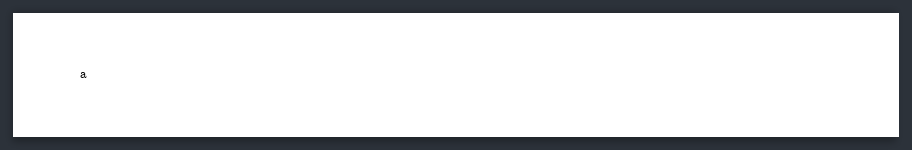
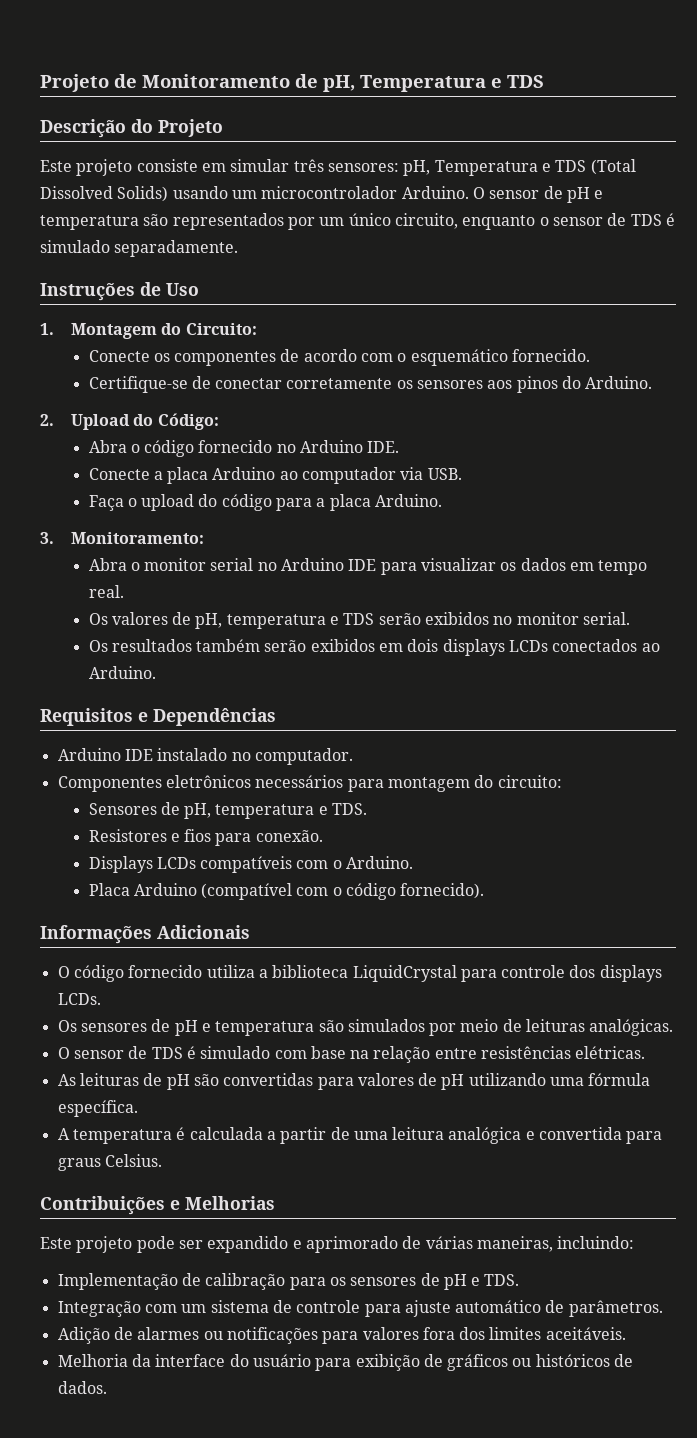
- a
+ Projeto de Monitoramento de pH, Temperatura e TDS
+ Descrição do Projeto
+ Este projeto consiste em simular três sensores: pH, Temperatura e TDS (Total Dissolved Solids) usando um microcontrolador Arduino. O sensor de pH e temperatura são representados por um único circuito, enquanto o sensor de TDS é simulado separadamente.
+ Instruções de Uso
+ 1. Montagem do Circuito:
+ Conecte os componentes de acordo com o esquemático fornecido.
+ Certifique-se de conectar corretamente os sensores aos pinos do Arduino.
+ 2. Upload do Código:
+ Abra o código fornecido no Arduino IDE.
+ Conecte a placa Arduino ao computador via USB.
+ Faça o upload do código para a placa Arduino.
+ 3. Monitoramento:
+ Abra o monitor serial no Arduino IDE para visualizar os dados em tempo real.
+ Os valores de pH, temperatura e TDS serão exibidos no monitor serial.
+ Os resultados também serão exibidos em dois displays LCDs conectados ao Arduino.
+ Requisitos e Dependências
+ Arduino IDE instalado no computador.
+ Componentes eletrônicos necessários para montagem do circuito:
+ Sensores de pH, temperatura e TDS.
+ Resistores e fios para conexão.
+ Displays LCDs compatíveis com o Arduino.
+ Placa Arduino (compatível com o código fornecido).
+ Informações Adicionais
+ O código fornecido utiliza a biblioteca LiquidCrystal para controle dos displays LCDs.
+ Os sensores de pH e temperatura são simulados por meio de leituras analógicas.
+ O sensor de TDS é simulado com base na relação entre resistências elétricas.
+ As leituras de pH são convertidas para valores de pH utilizando uma fórmula específica.
+ A temperatura é calculada a partir de uma leitura analógica e convertida para graus Celsius.
+ Contribuições e Melhorias
+ Este projeto pode ser expandido e aprimorado de várias maneiras, incluindo:
+ Implementação de calibração para os sensores de pH e TDS.
+ Integração com um sistema de controle para ajuste automático de parâmetros.
+ Adição de alarmes ou notificações para valores fora dos limites aceitáveis.
+ Melhoria da interface do usuário para exibição de gráficos ou históricos de dados.

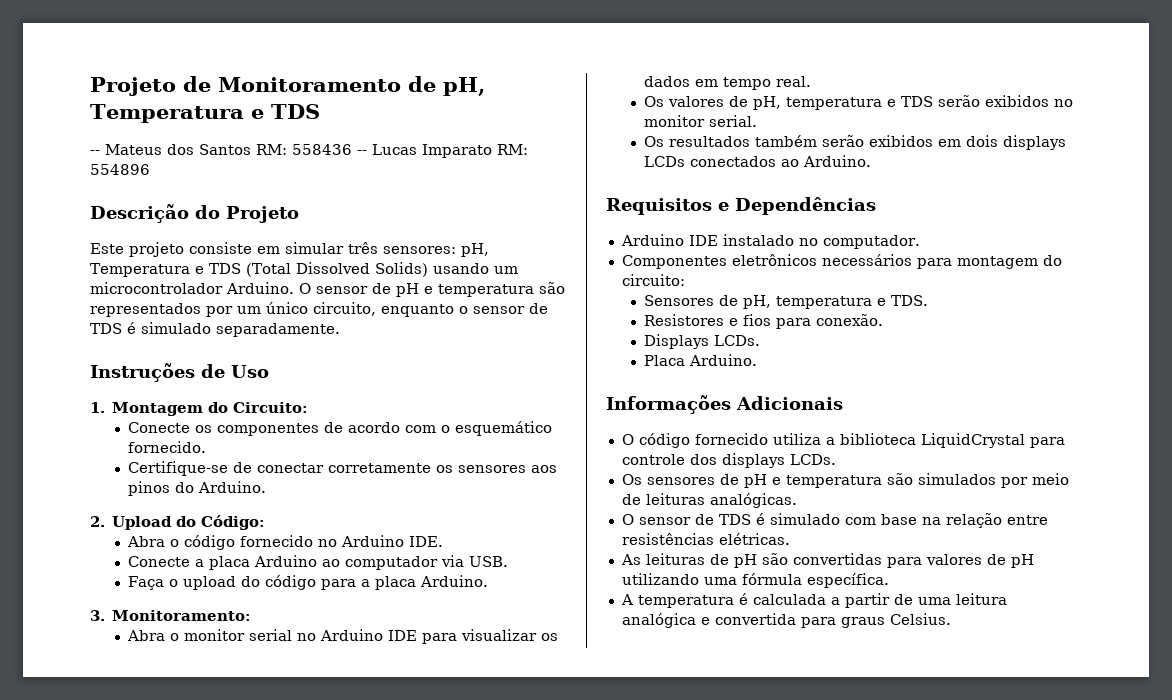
+ -- Mateus dos Santos RM: 558436 -- Lucas Imparato RM: 554896
- Displays LCDs compatíveis com o Arduino.
- Placa Arduino (compatível com o código fornecido).
+ Displays LCDs.
+ Placa Arduino.
- Contribuições e Melhorias
- Este projeto pode ser expandido e aprimorado de várias maneiras, incluindo:
- Implementação de calibração para os sensores de pH e TDS.
- Integração com um sistema de controle para ajuste automático de parâmetros.
- Adição de alarmes ou notificações para valores fora dos limites aceitáveis.
- Melhoria da interface do usuário para exibição de gráficos ou históricos de dados.

